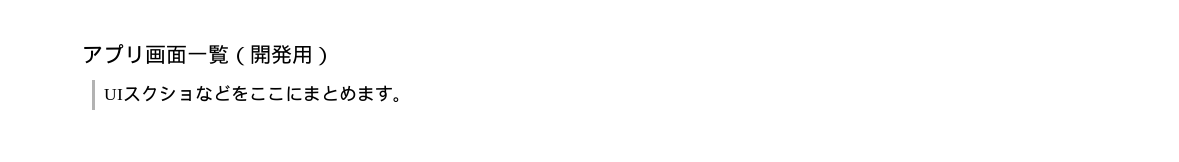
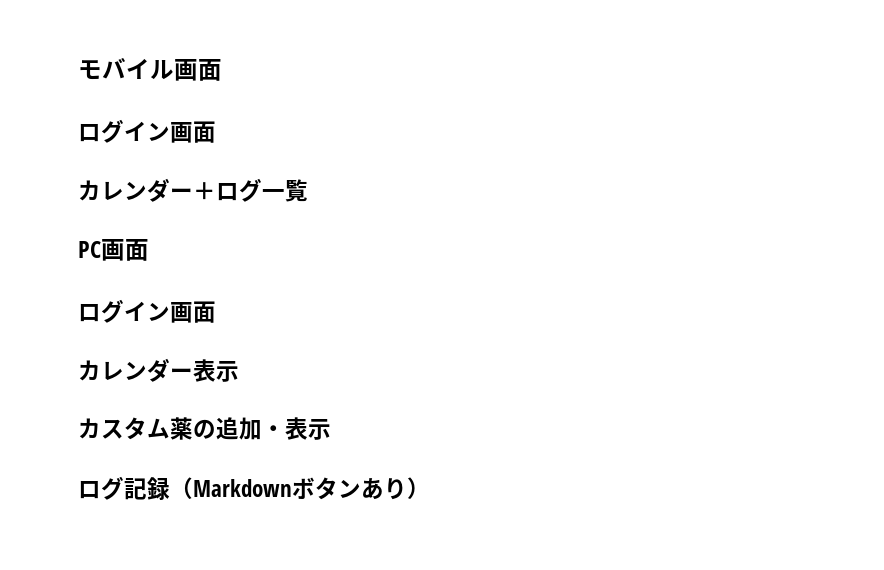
- アプリ画面一覧（開発用）
- UIスクショなどをここにまとめます。
+ モバイル画面
+ ログイン画面
+ カレンダー＋ログ一覧
+ PC画面
+ ログイン画面
+ カレンダー表示
+ カスタム薬の追加・表示
+ ログ記録（Markdownボタンあり）

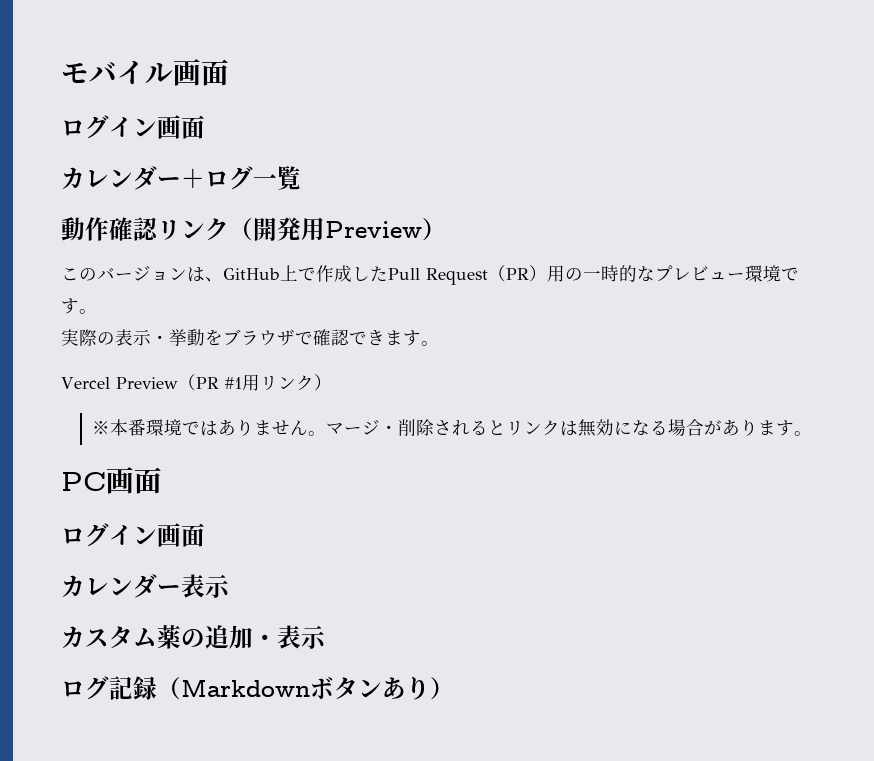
+ 動作確認リンク（開発用Preview）
+ このバージョンは、GitHub上で作成したPull Request（PR）用の一時的なプレビュー環境です。
+ 実際の表示・挙動をブラウザで確認できます。
+ Vercel Preview（PR #1用リンク）
+ ※本番環境ではありません。マージ・削除されるとリンクは無効になる場合があります。

